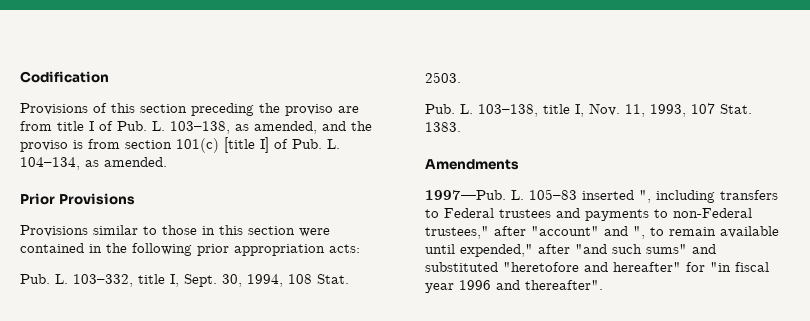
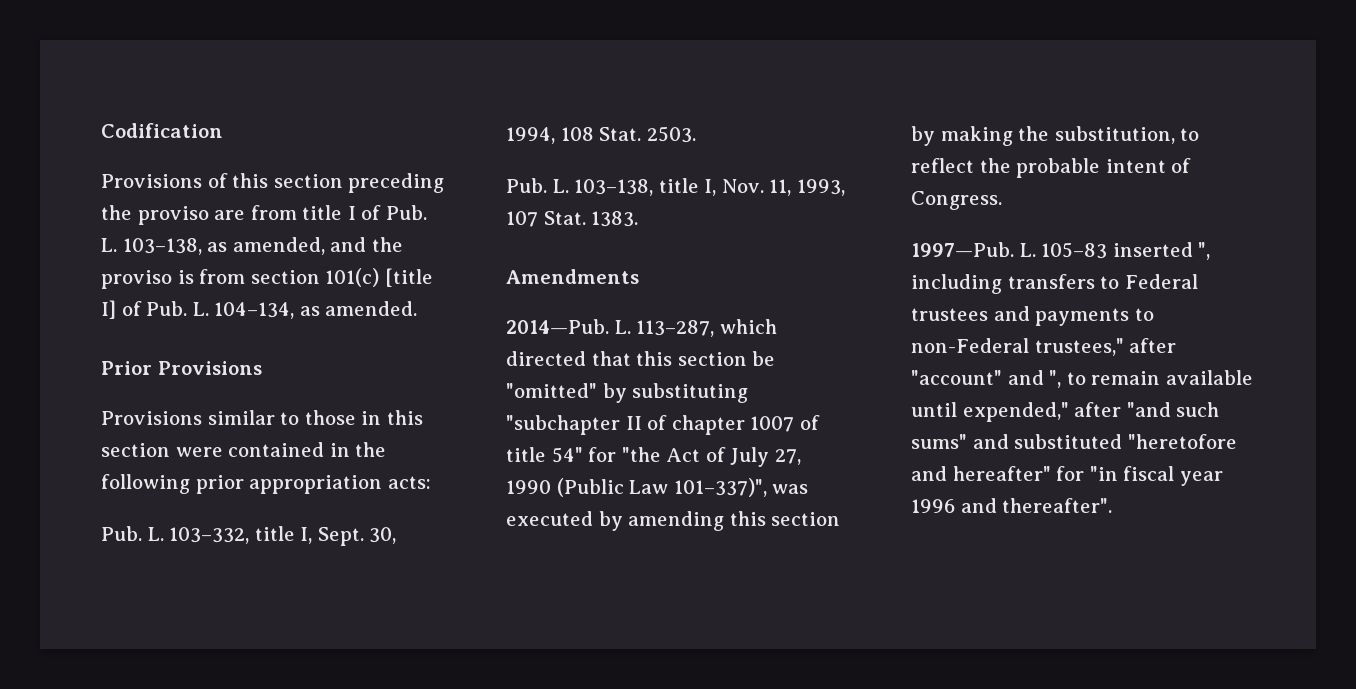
+ 2014—Pub. L. 113–287, which directed that this section be "omitted" by substituting "subchapter II of chapter 1007 of title 54" for "the Act of July 27, 1990 (Public Law 101–337)", was executed by amending this section by making the substitution, to reflect the probable intent of Congress.

